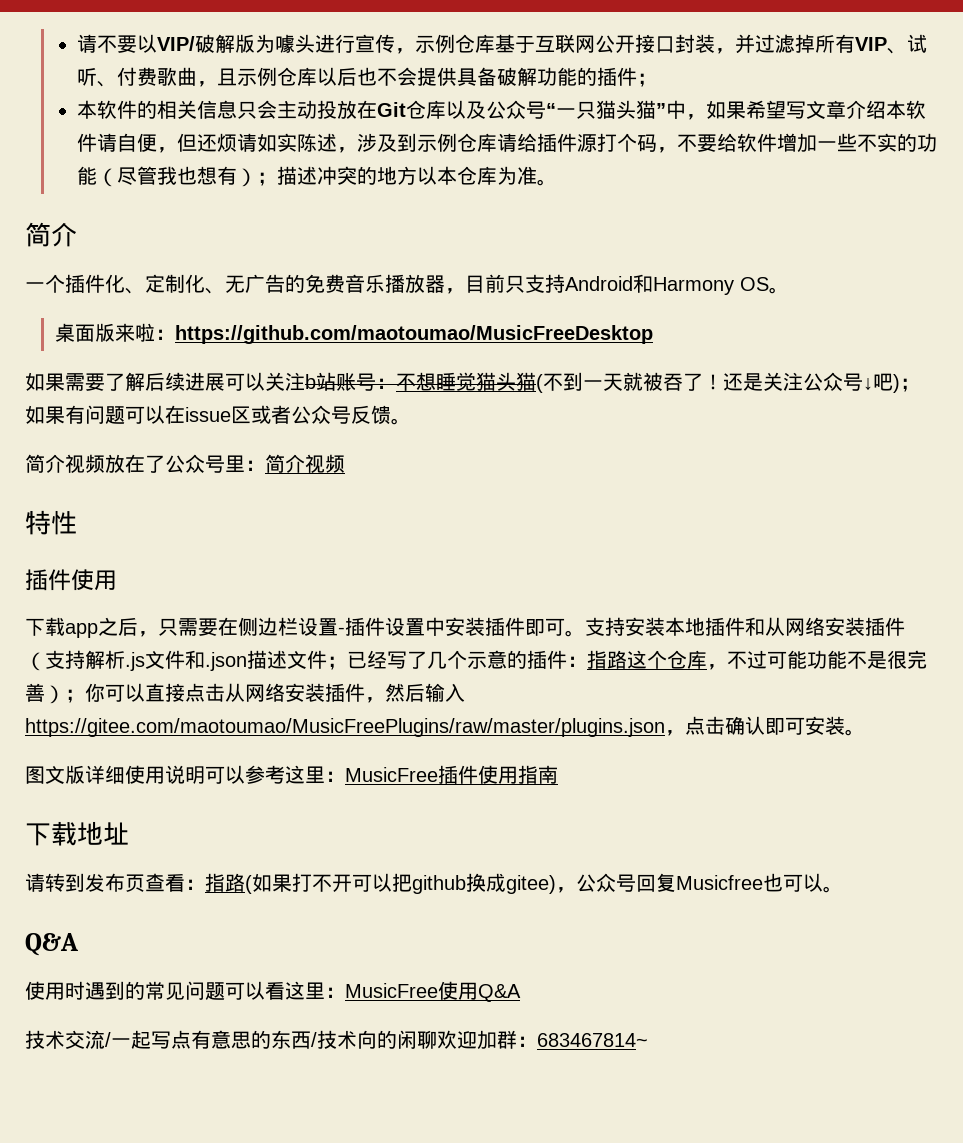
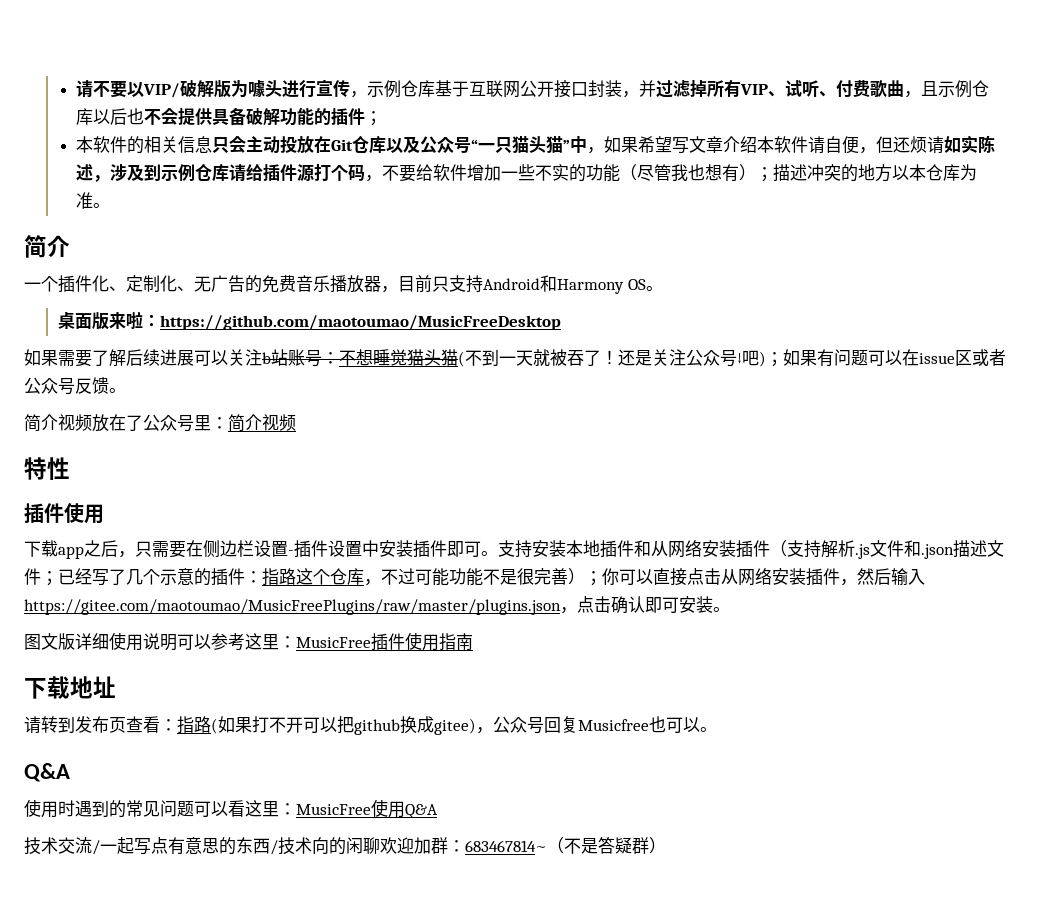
- 技术交流/一起写点有意思的东西/技术向的闲聊欢迎加群：683467814~
+ 技术交流/一起写点有意思的东西/技术向的闲聊欢迎加群：683467814~（不是答疑群）

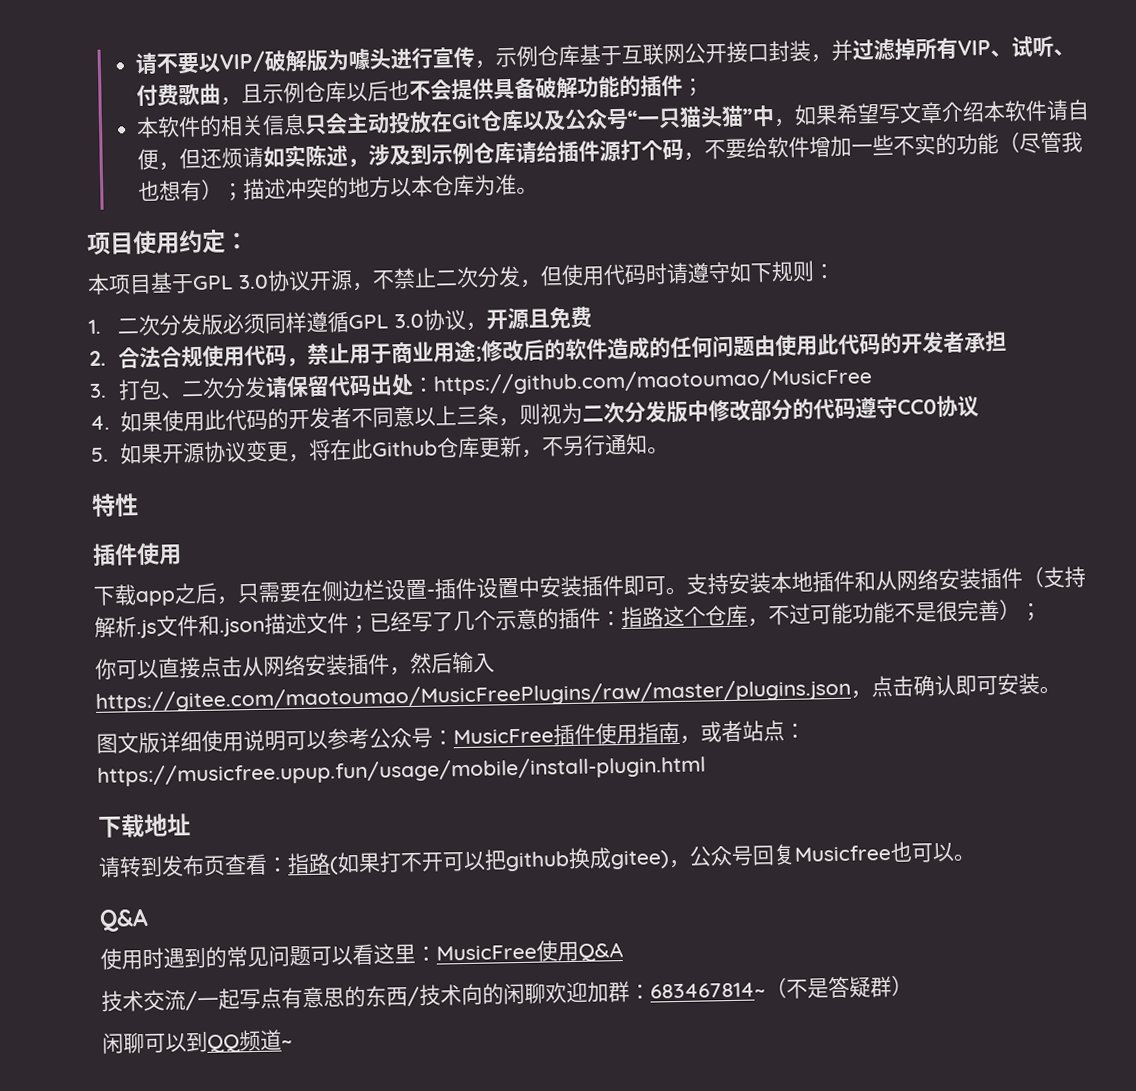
  本软件的相关信息只会主动投放在Git仓库以及公众号“一只猫头猫”中，如果希望写文章介绍本软件请自便，但还烦请如实陈述，涉及到示例仓库请给插件源打个码，不要给软件增加一些不实的功能（尽管我也想有）；描述冲突的地方以本仓库为准。
- 简介
- 一个插件化、定制化、无广告的免费音乐播放器，目前只支持Android和Harmony OS。
- 桌面版来啦：https://github.com/maotoumao/MusicFreeDesktop
- 如果需要了解后续进展可以关注b站账号：不想睡觉猫头猫(不到一天就被吞了！还是关注公众号↓吧)；如果有问题可以在issue区或者公众号反馈。
- 简介视频放在了公众号里：简介视频
+ 项目使用约定：
+ 本项目基于GPL 3.0协议开源，不禁止二次分发，但使用代码时请遵守如下规则：
+ 1.二次分发版必须同样遵循GPL 3.0协议，开源且免费
+ 2.合法合规使用代码，禁止用于商业用途;修改后的软件造成的任何问题由使用此代码的开发者承担
+ 3.打包、二次分发请保留代码出处：https://github.com/maotoumao/MusicFree
+ 4.如果使用此代码的开发者不同意以上三条，则视为二次分发版中修改部分的代码遵守CC0协议
+ 5.如果开源协议变更，将在此Github仓库更新，不另行通知。
- 支持安装本地插件和从网络安装插件（支持解析.js文件和.json描述文件；已经写了几个示意的插件：指路这个仓库，不过可能功能不是很完善）；你可以直接点击从网络安装插件，然后输入https://gitee.com/maotoumao/MusicFreePlugins/raw/master/plugins.json，点击确认即可安装。
+ 支持安装本地插件和从网络安装插件（支持解析.js文件和.json描述文件；已经写了几个示意的插件：指路这个仓库，不过可能功能不是很完善）；
+ 你可以直接点击从网络安装插件，然后输入https://gitee.com/maotoumao/MusicFreePlugins/raw/master/plugins.json，点击确认即可安装。
- 图文版详细使用说明可以参考这里：MusicFree插件使用指南
+ 图文版详细使用说明可以参考公众号：MusicFree插件使用指南，或者站点：https://musicfree.upup.fun/usage/mobile/install-plugin.html
+ 闲聊可以到QQ频道~

